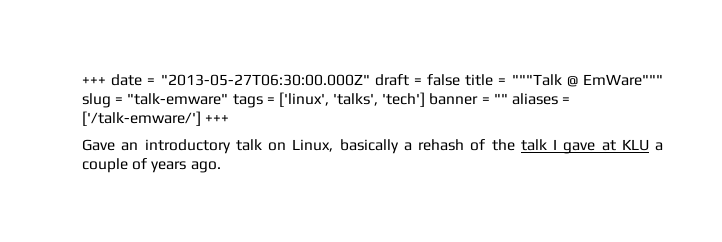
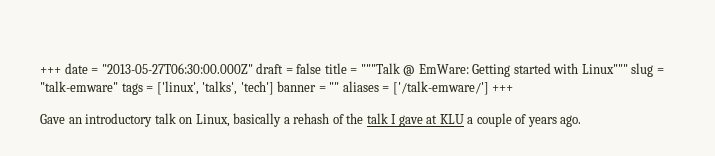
- +++ date = "2013-05-27T06:30:00.000Z" draft = false title = """Talk @ EmWare""" slug = "talk-emware" tags = ['linux', 'talks', 'tech'] banner = "" aliases = ['/talk-emware/'] +++
+ +++ date = "2013-05-27T06:30:00.000Z" draft = false title = """Talk @ EmWare: Getting started with Linux""" slug = "talk-emware" tags = ['linux', 'talks', 'tech'] banner = "" aliases = ['/talk-emware/'] +++

